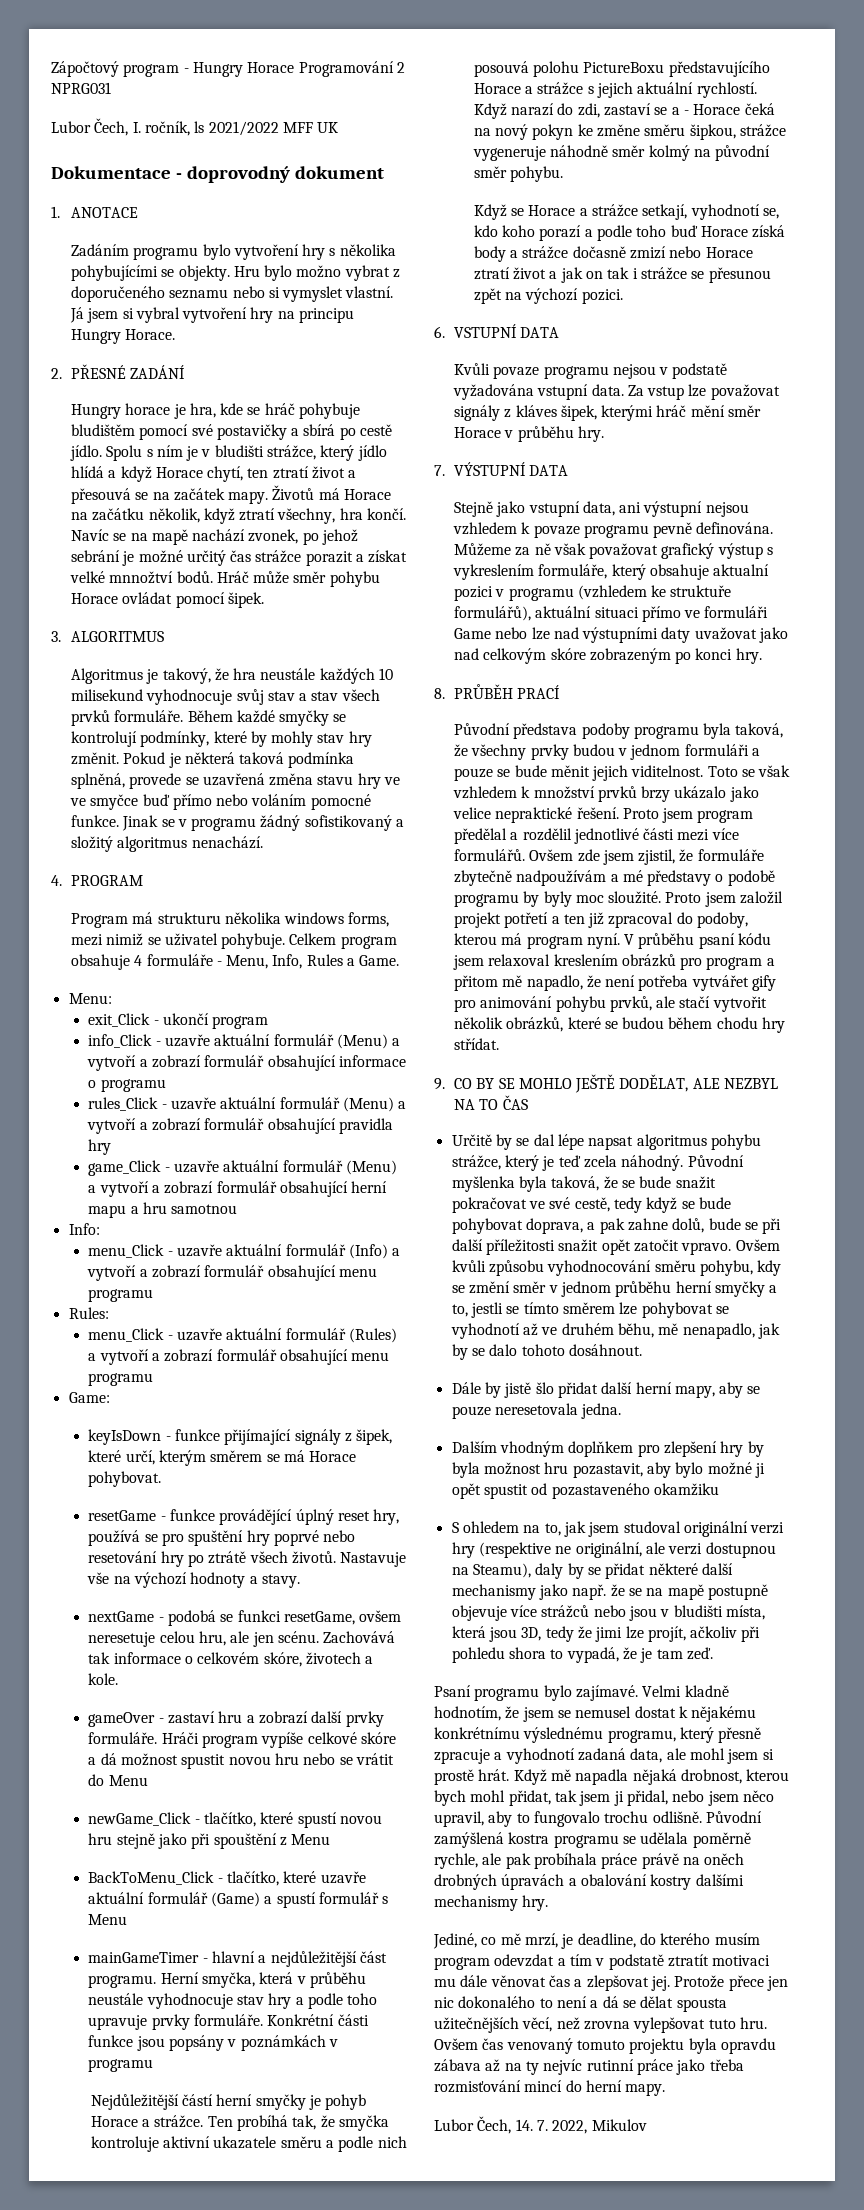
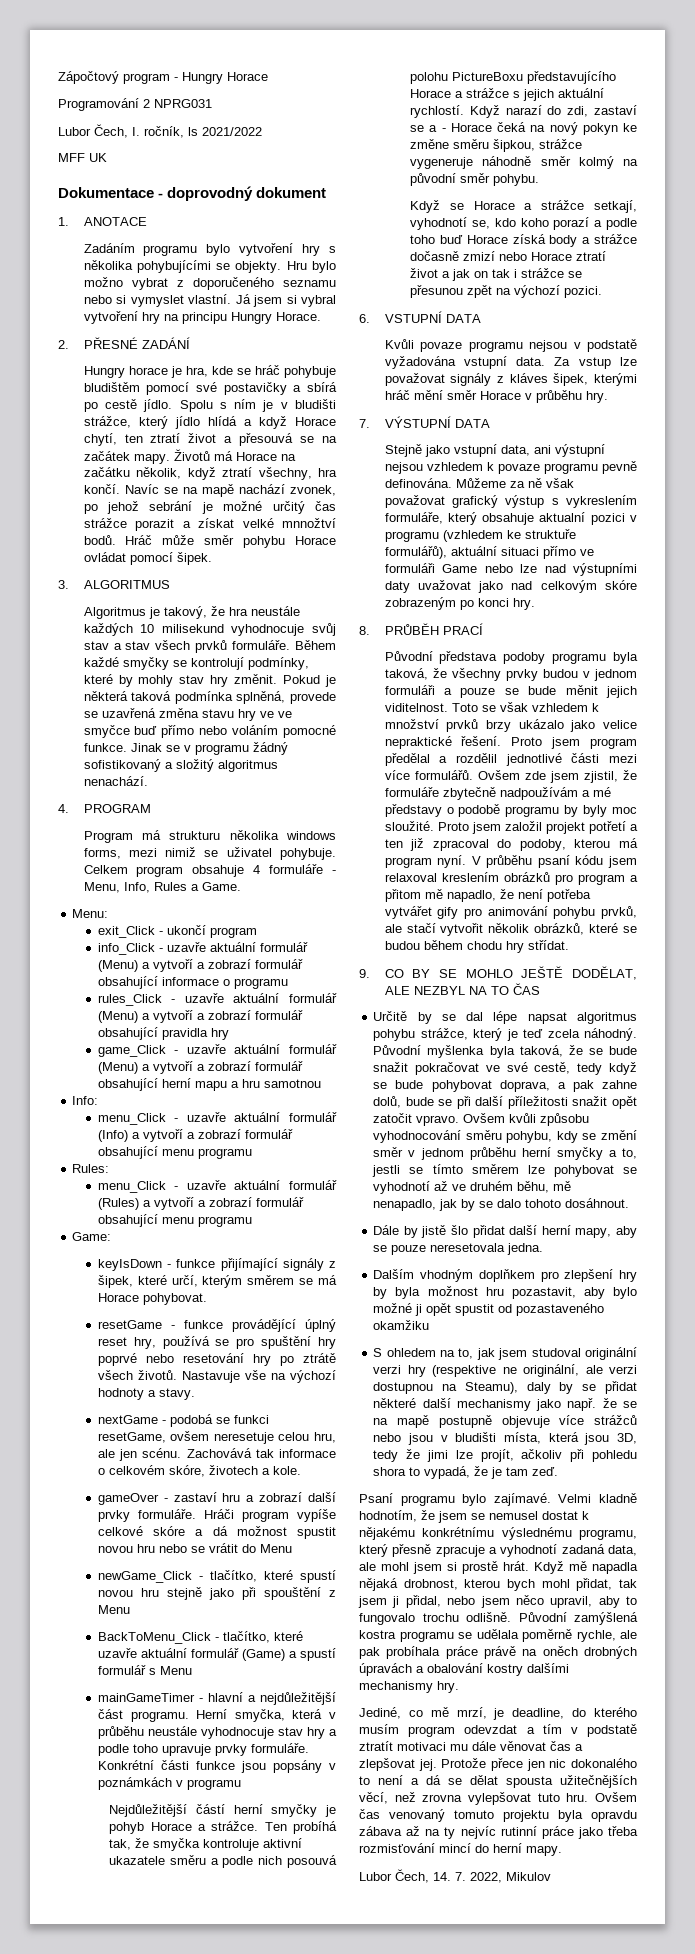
- Zápočtový program - Hungry Horace Programování 2 NPRG031
+ Zápočtový program - Hungry Horace
+ Programování 2 NPRG031
- Lubor Čech, I. ročník, ls 2021/2022 MFF UK
+ Lubor Čech, I. ročník, ls 2021/2022
+ MFF UK

